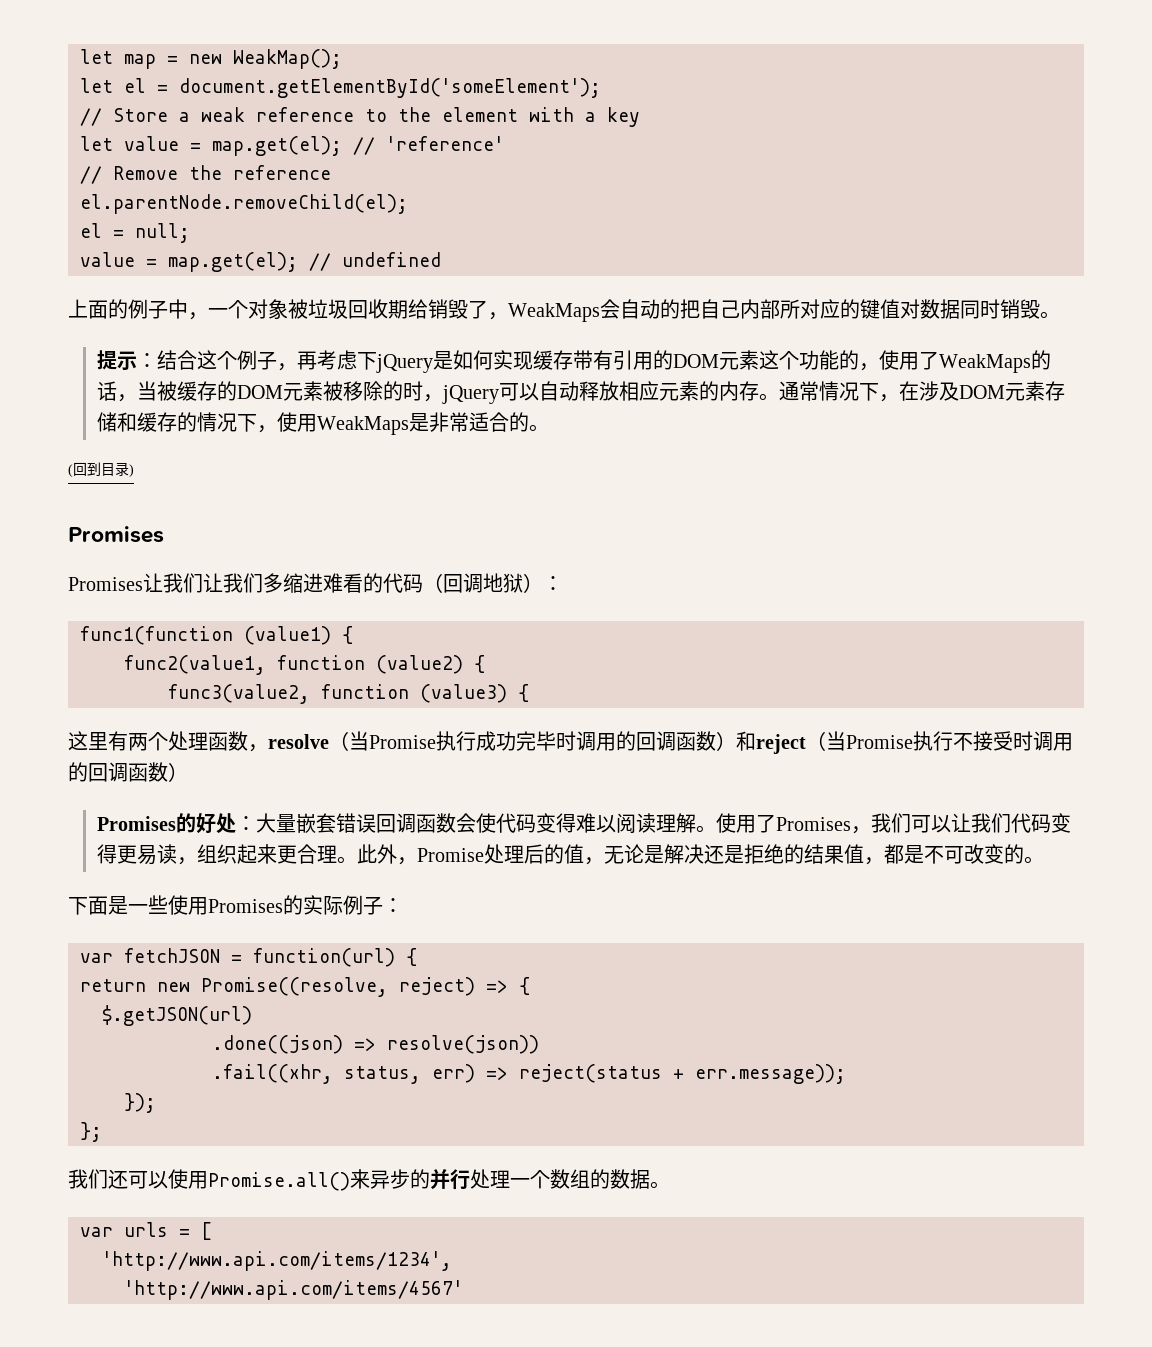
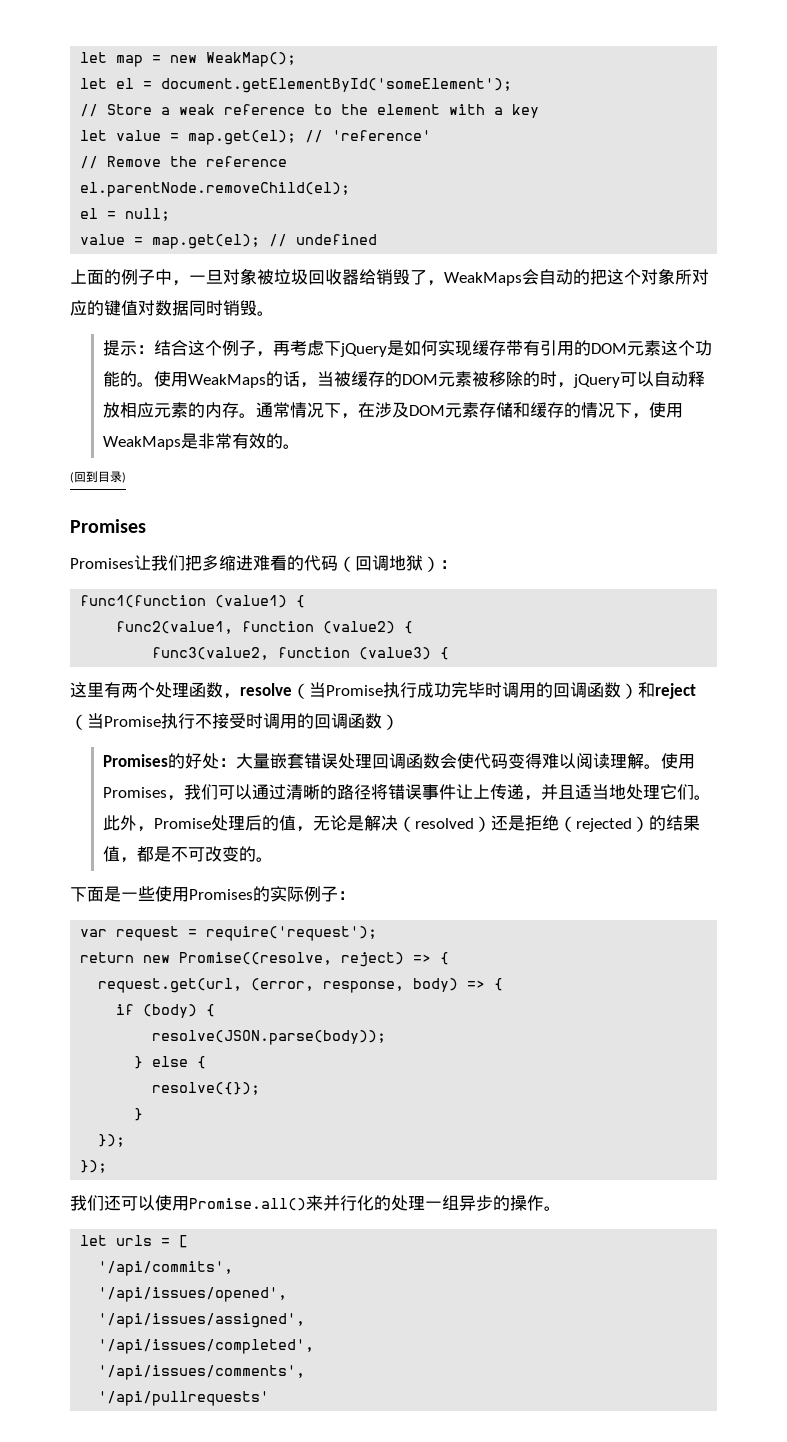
- 上面的例子中，一个对象被垃圾回收期给销毁了，WeakMaps会自动的把自己内部所对应的键值对数据同时销毁。
+ 上面的例子中，一旦对象被垃圾回收器给销毁了，WeakMaps会自动的把这个对象所对应的键值对数据同时销毁。
- 提示：结合这个例子，再考虑下jQuery是如何实现缓存带有引用的DOM元素这个功能的，使用了WeakMaps的话，当被缓存的DOM元素被移除的时，jQuery可以自动释放相应元素的内存。
+ 提示：结合这个例子，再考虑下jQuery是如何实现缓存带有引用的DOM元素这个功能的。使用WeakMaps的话，当被缓存的DOM元素被移除的时，jQuery可以自动释放相应元素的内存。
- 通常情况下，在涉及DOM元素存储和缓存的情况下，使用WeakMaps是非常适合的。
+ 通常情况下，在涉及DOM元素存储和缓存的情况下，使用WeakMaps是非常有效的。
- Promises让我们让我们多缩进难看的代码（回调地狱）：
+ Promises让我们把多缩进难看的代码（回调地狱）：
- Promises的好处：大量嵌套错误回调函数会使代码变得难以阅读理解。
+ Promises的好处：大量嵌套错误处理回调函数会使代码变得难以阅读理解。
- 使用了Promises，我们可以让我们代码变得更易读，组织起来更合理。
+ 使用Promises，我们可以通过清晰的路径将错误事件让上传递，并且适当地处理它们。
- 此外，Promise处理后的值，无论是解决还是拒绝的结果值，都是不可改变的。
+ 此外，Promise处理后的值，无论是解决（resolved）还是拒绝（rejected）的结果值，都是不可改变的。
- var fetchJSON = function(url) {
+ var request = require('request');
- $.getJSON(url)
- .done((json) => resolve(json))
- .fail((xhr, status, err) => reject(status + err.message));
+ request.get(url, (error, response, body) => {
+ if (body) {
+ resolve(JSON.parse(body));
+ } else {
+ resolve({});
+ }
  });
- };
+ });
- 我们还可以使用Promise.all()来异步的并行处理一个数组的数据。
- var urls = [
+ 我们还可以使用Promise.all()来并行化的处理一组异步的操作。
+ let urls = [
- 'http://www.api.com/items/1234',
- 'http://www.api.com/items/4567'
+ '/api/commits',
+ '/api/issues/opened',
+ '/api/issues/assigned',
+ '/api/issues/completed',
+ '/api/issues/comments',
+ '/api/pullrequests'

